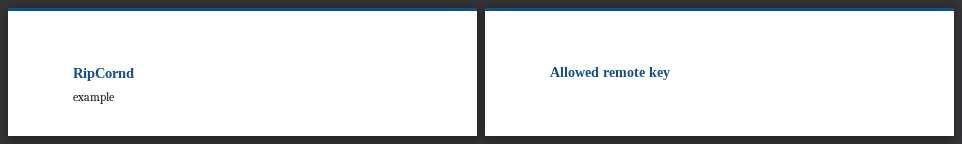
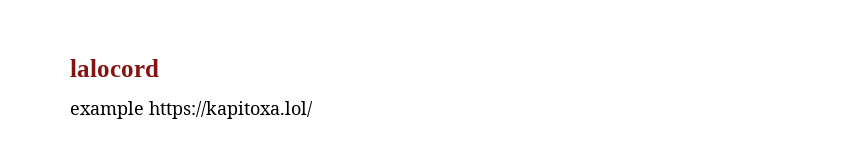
- RipCornd
+ lalocord
- example
- Allowed remote key
+ example https://kapitoxa.lol/

